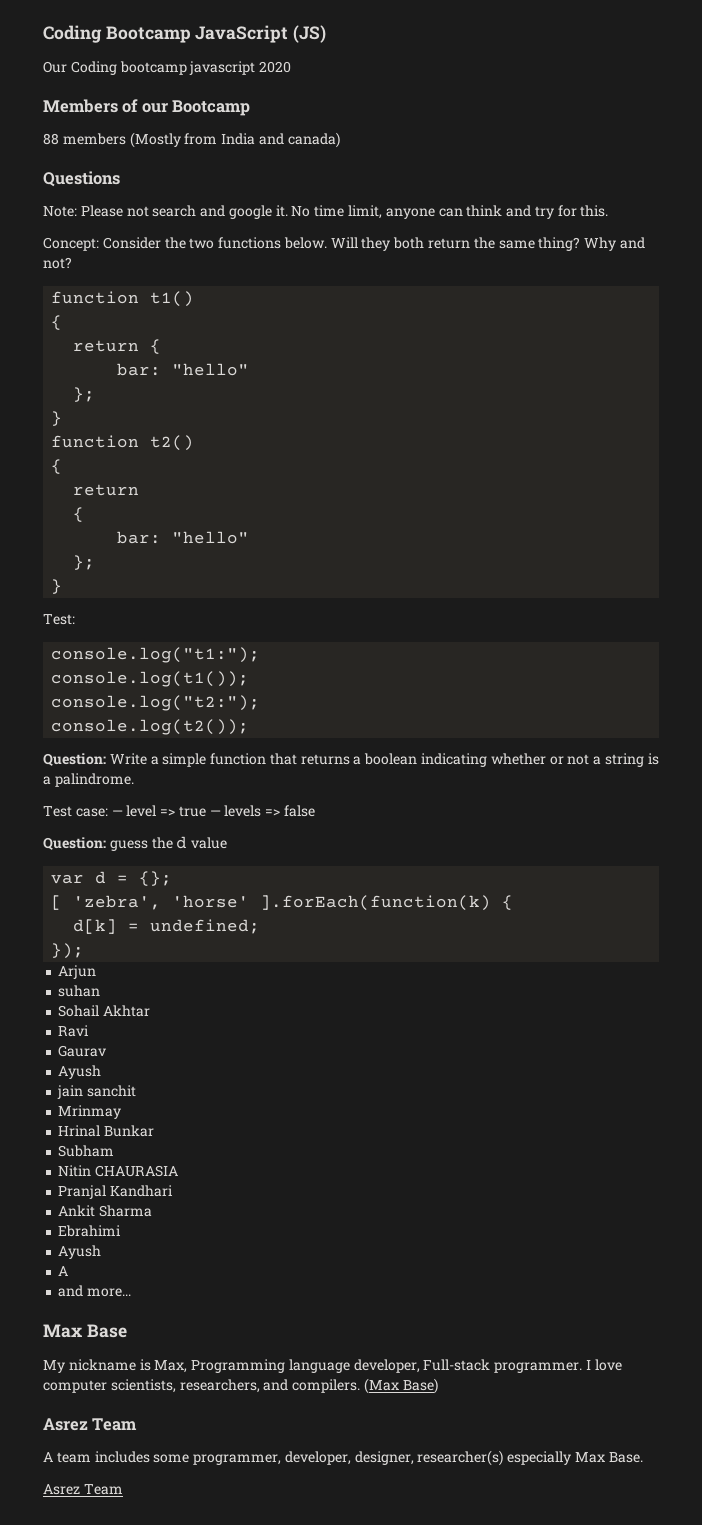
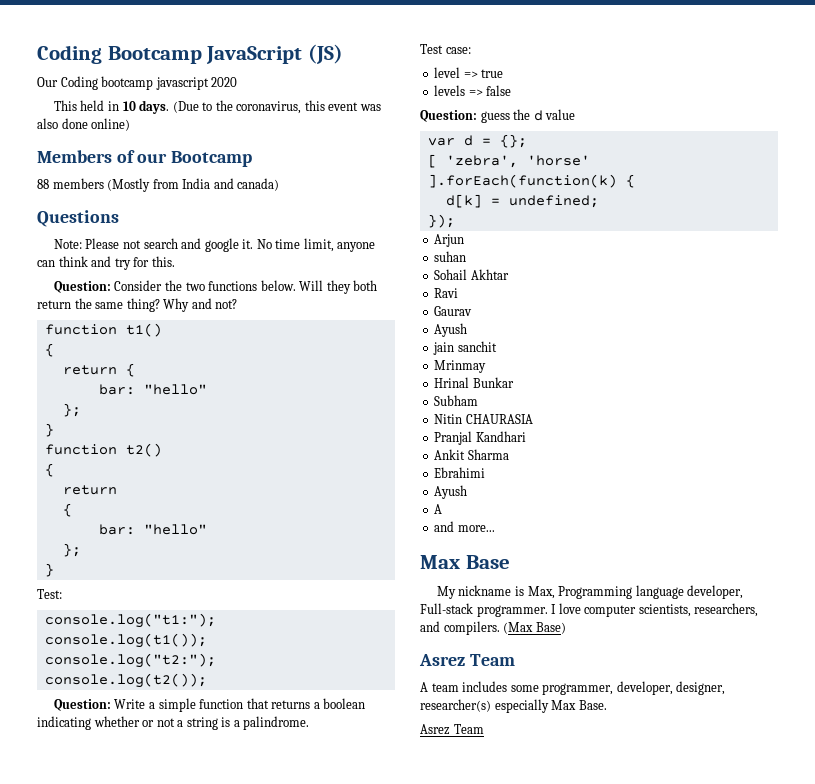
+ This held in 10 days. (Due to the coronavirus, this event was also done online)
- Concept: Consider the two functions below.
+ Question: Consider the two functions below.
- Test case: — level => true — levels => false
+ Test case:
+ level => true
+ levels => false

